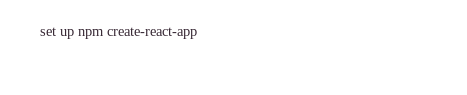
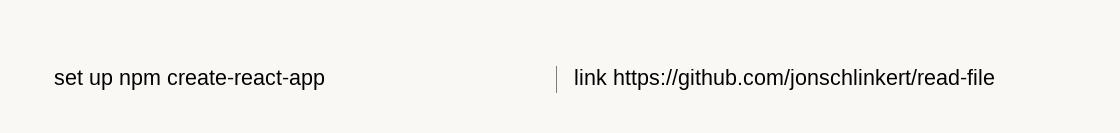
+ link https://github.com/jonschlinkert/read-file

